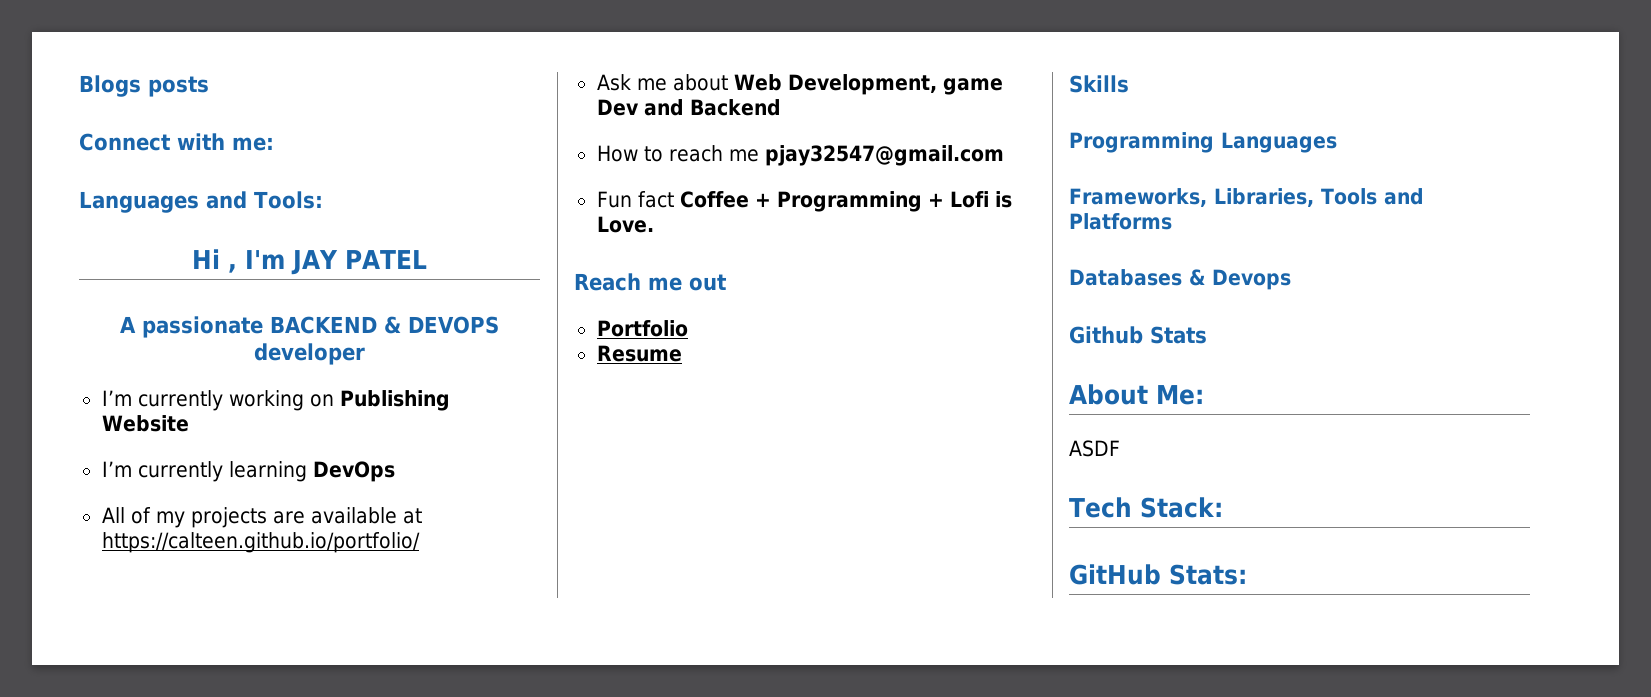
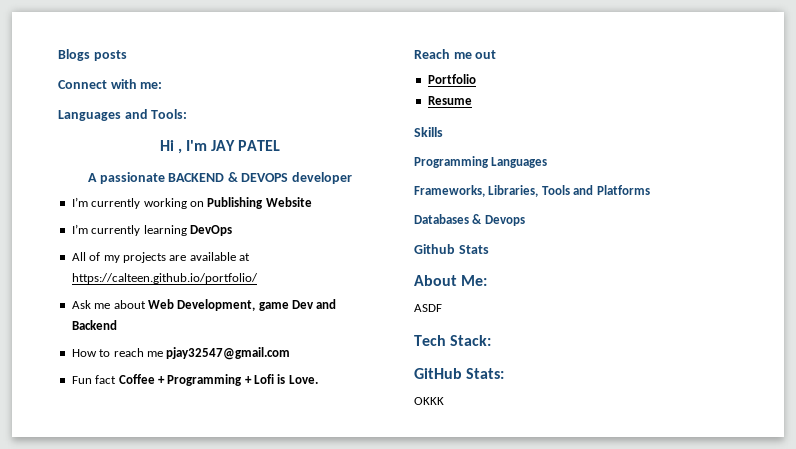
+ OKKK

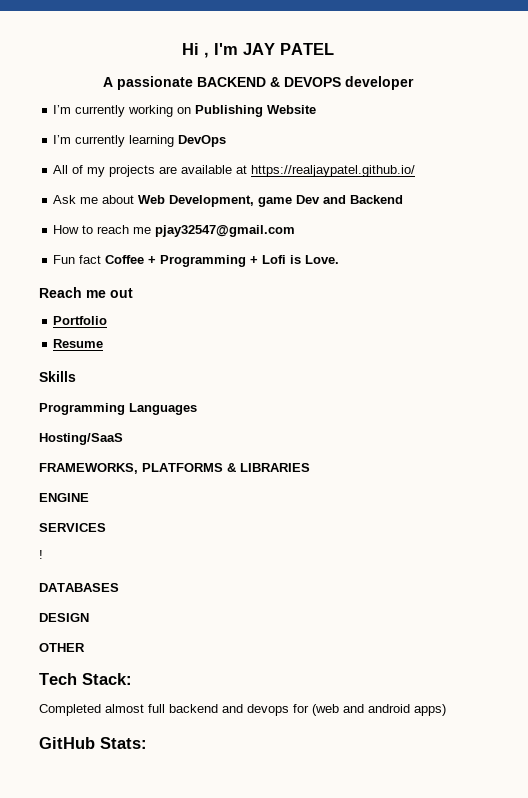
- Blogs posts
- Connect with me:
- Languages and Tools:
- All of my projects are available at https://calteen.github.io/portfolio/
+ All of my projects are available at https://realjaypatel.github.io/
- Frameworks, Libraries, Tools and Platforms
- Databases & Devops
- Github Stats
- About Me:
- ASDF
+ Hosting/SaaS
+ FRAMEWORKS, PLATFORMS & LIBRARIES
+ ENGINE
+ SERVICES
+ !
+ DATABASES
+ DESIGN
+ OTHER
  Tech Stack:
+ Completed almost full backend and devops for (web and android apps)
- OKKK

